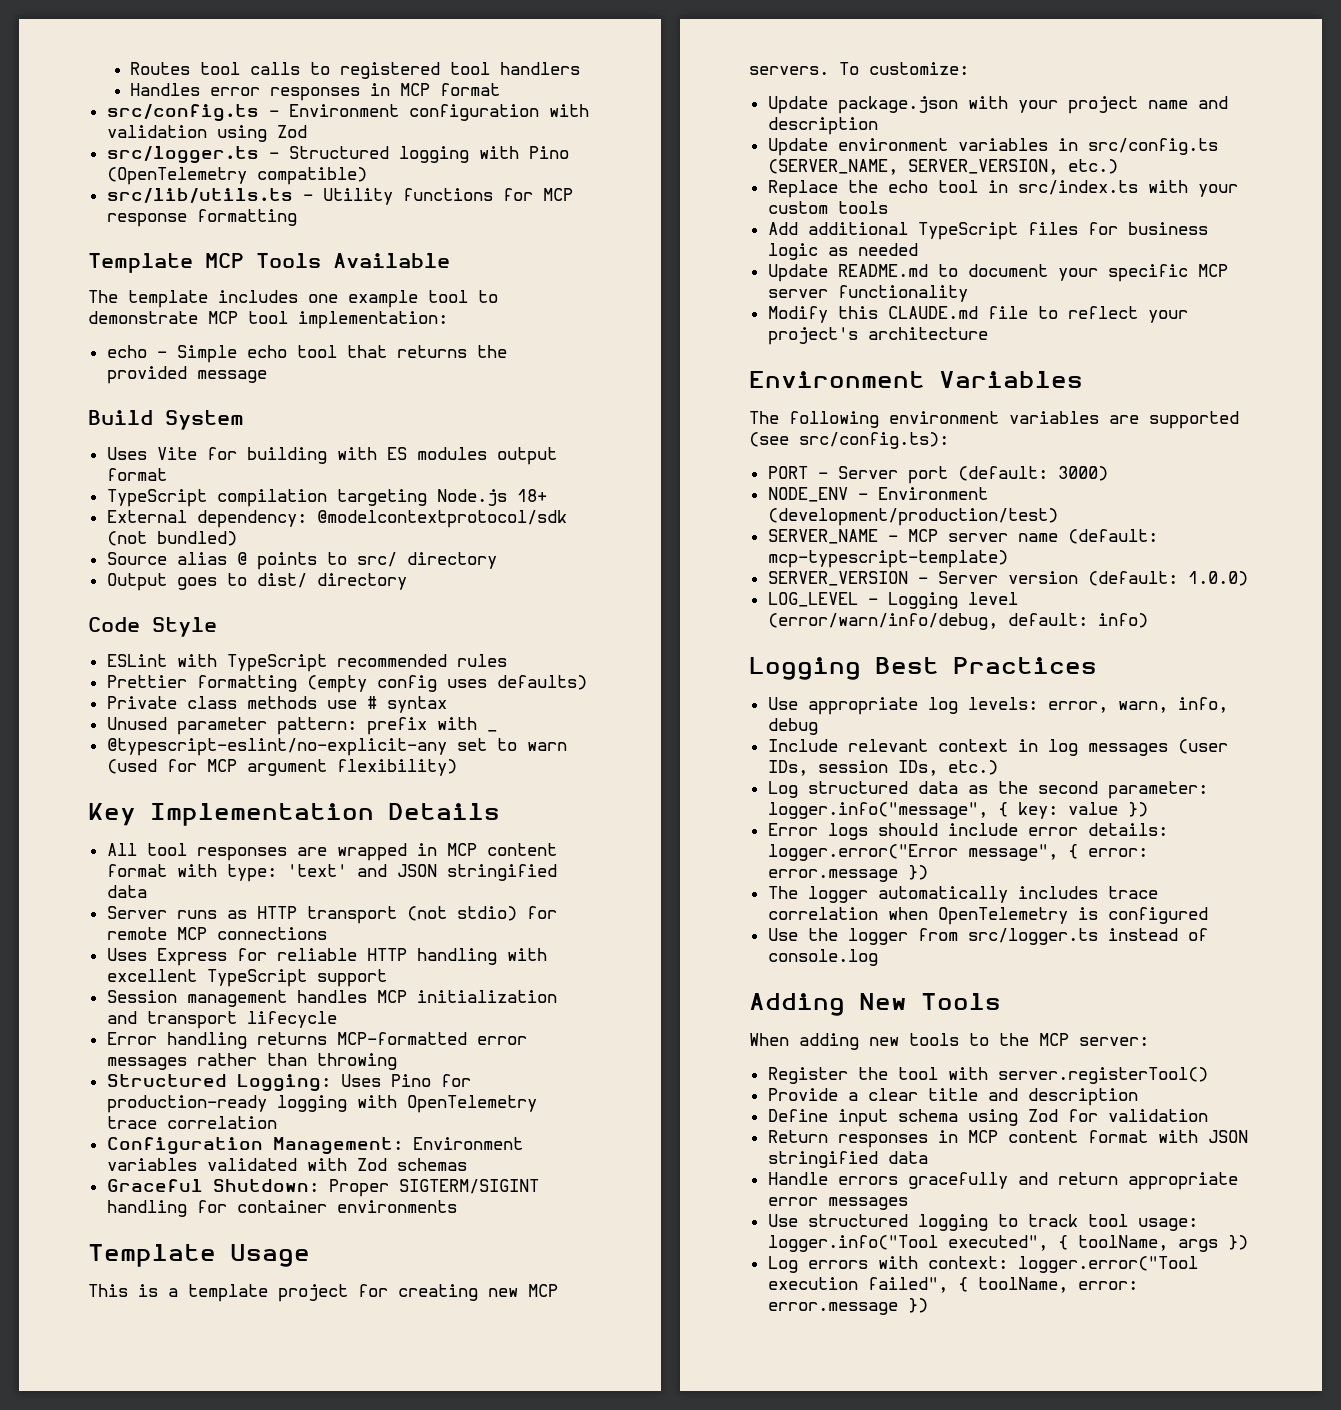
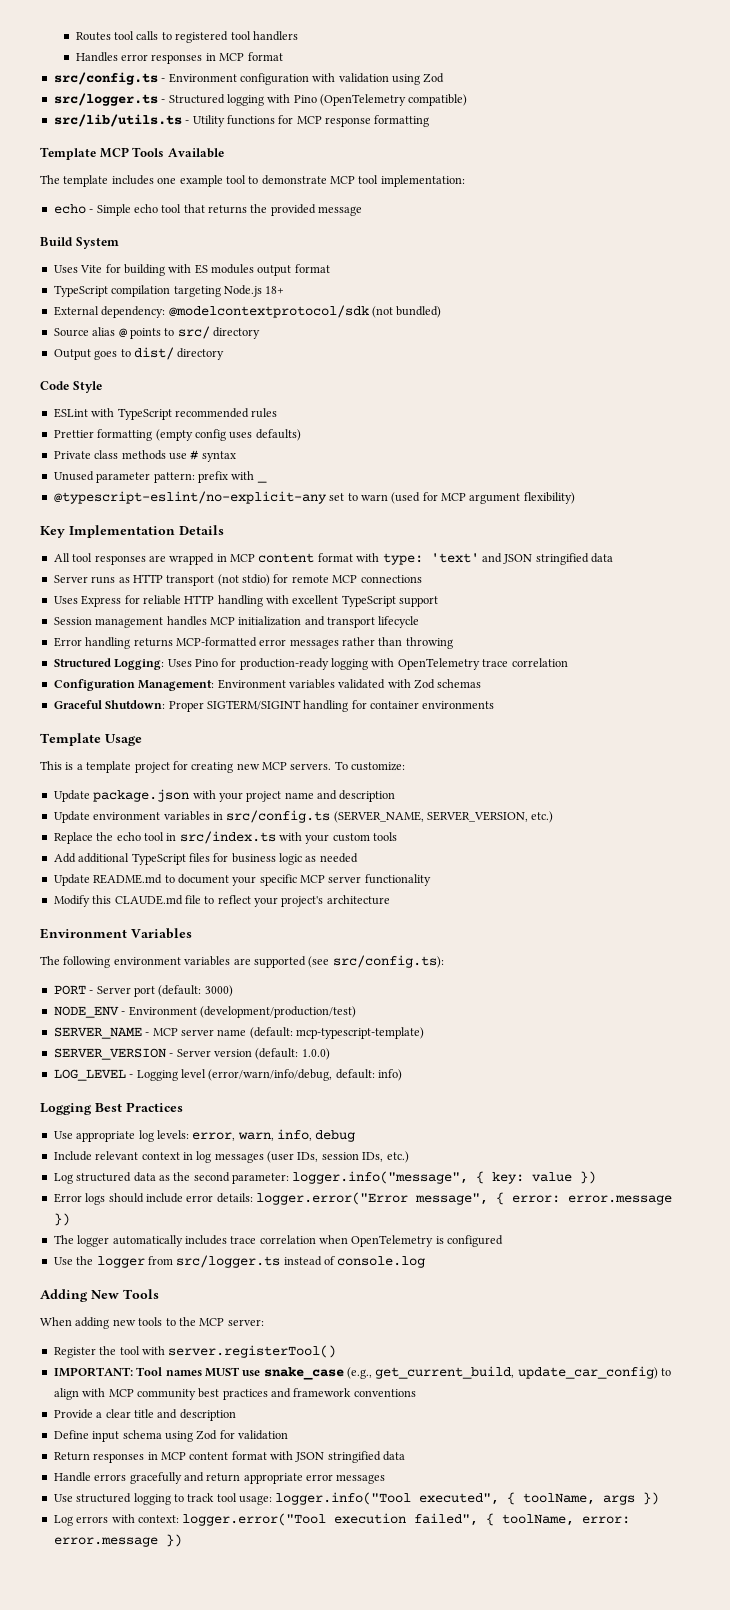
+ IMPORTANT: Tool names MUST use snake_case (e.g., get_current_build, update_car_config) to align with MCP community best practices and framework conventions

